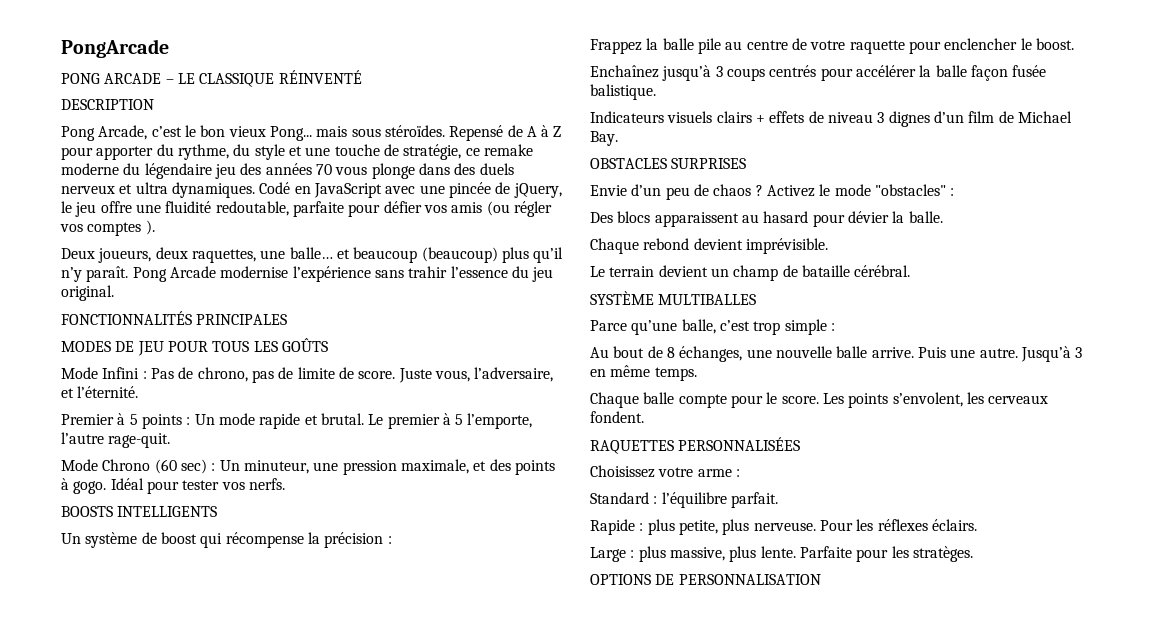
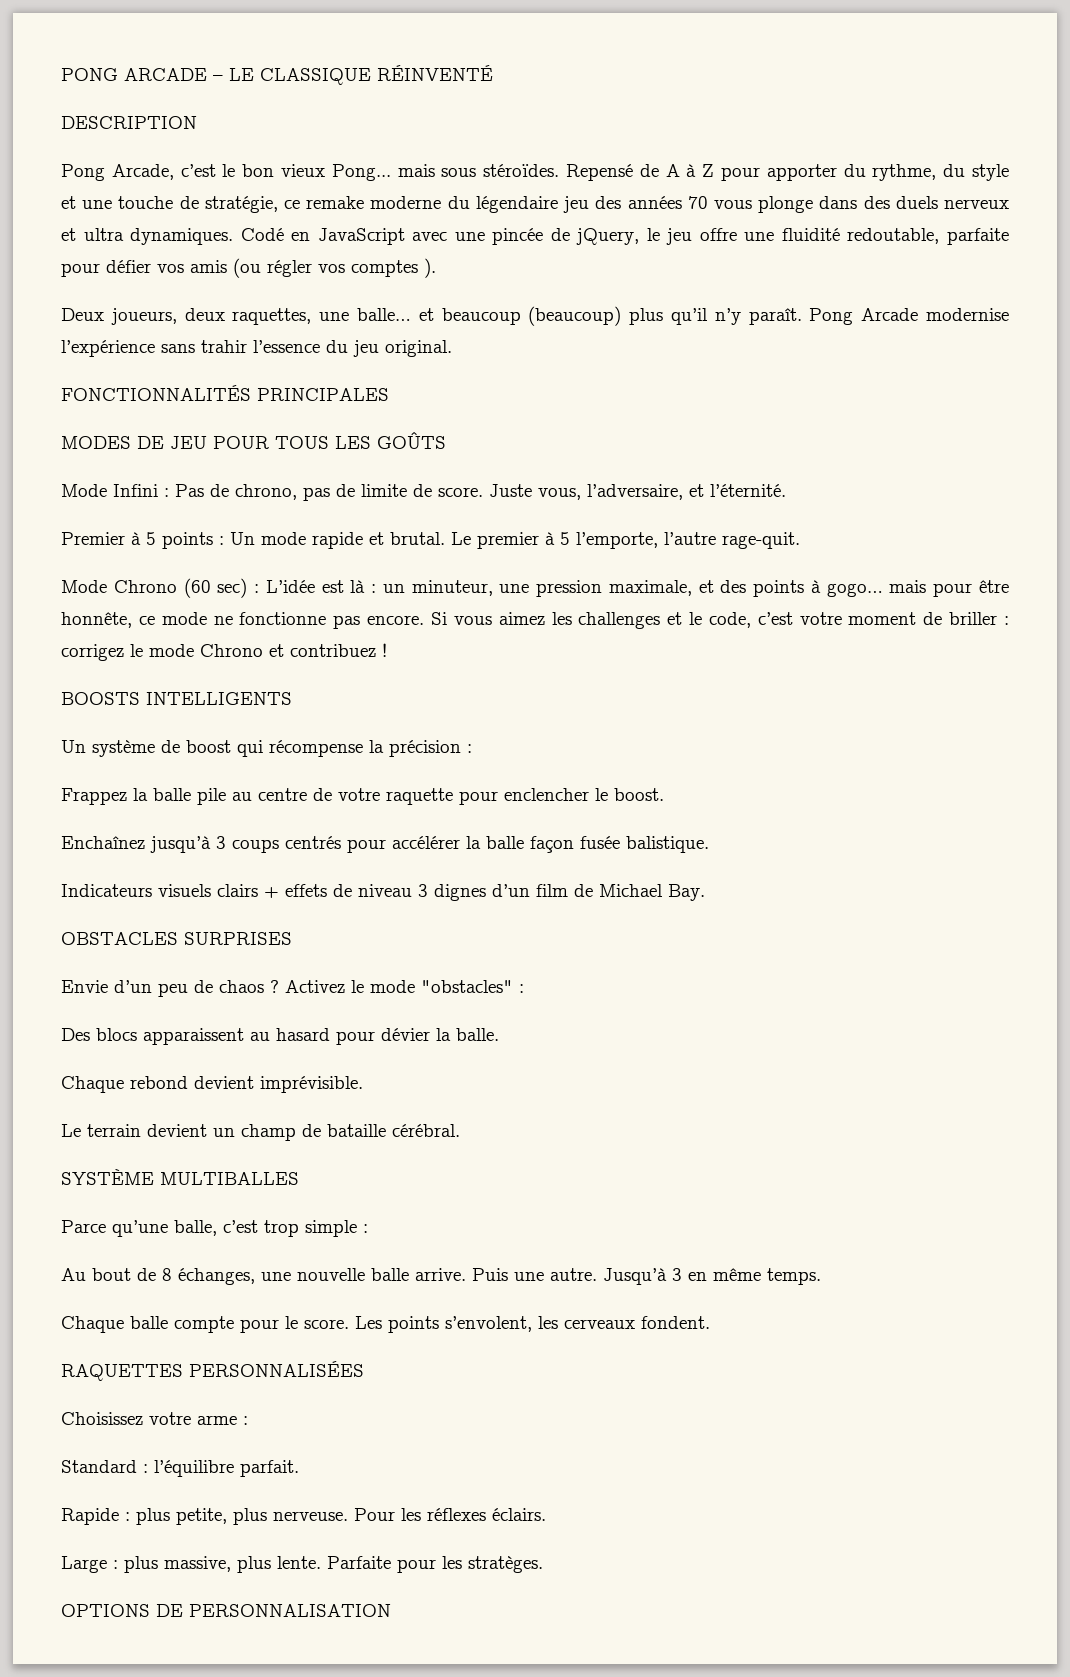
- PongArcade
- Mode Chrono (60 sec) : Un minuteur, une pression maximale, et des points à gogo. Idéal pour tester vos nerfs.
+ Mode Chrono (60 sec) : L’idée est là : un minuteur, une pression maximale, et des points à gogo… mais pour être honnête, ce mode ne fonctionne pas encore. Si vous aimez les challenges et le code, c’est votre moment de briller : corrigez le mode Chrono et contribuez !

